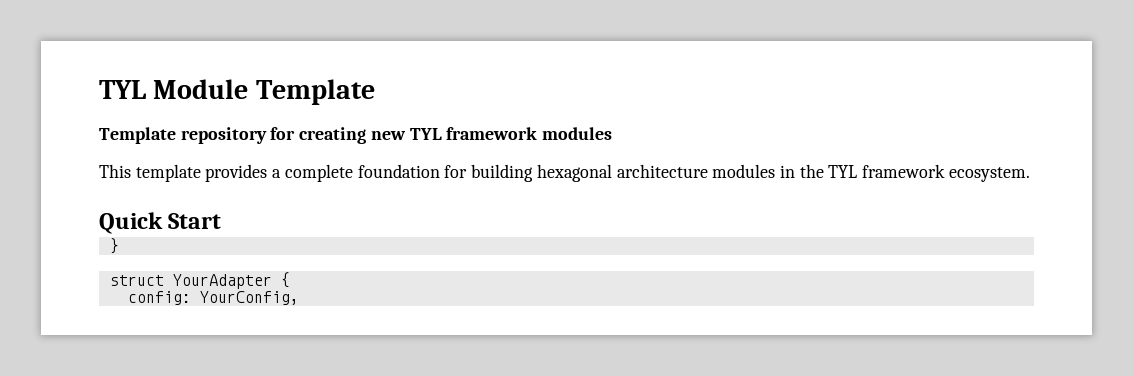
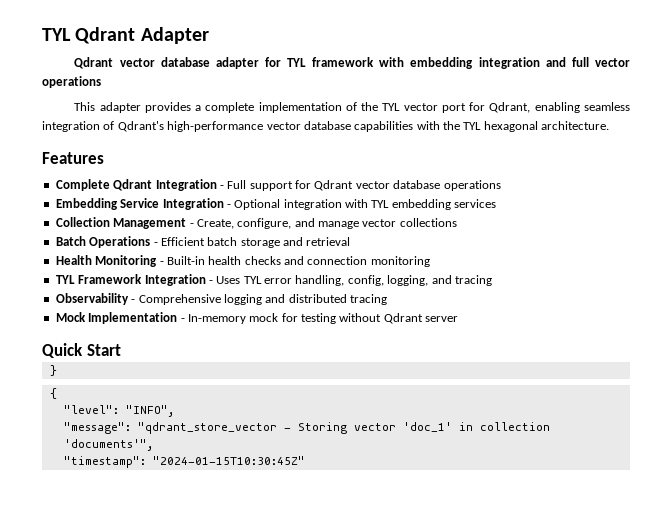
- TYL Module Template
- Template repository for creating new TYL framework modules
+ TYL Qdrant Adapter
+ Qdrant vector database adapter for TYL framework with embedding integration and full vector operations
- This template provides a complete foundation for building hexagonal architecture modules in the TYL framework ecosystem.
+ This adapter provides a complete implementation of the TYL vector port for Qdrant, enabling seamless integration of Qdrant's high-performance vector database capabilities with the TYL hexagonal architecture.
+ Features
+ Complete Qdrant Integration - Full support for Qdrant vector database operations
+ Embedding Service Integration - Optional integration with TYL embedding services
+ Collection Management - Create, configure, and manage vector collections
+ Batch Operations - Efficient batch storage and retrieval
+ Health Monitoring - Built-in health checks and connection monitoring
+ TYL Framework Integration - Uses TYL error handling, config, logging, and tracing
+ Observability - Comprehensive logging and distributed tracing
+ Mock Implementation - In-memory mock for testing without Qdrant server
- struct YourAdapter {
+ {
- config: YourConfig,
+ "level": "INFO",
+ "message": "qdrant_store_vector - Storing vector 'doc_1' in collection 'documents'",
+ "timestamp": "2024-01-15T10:30:45Z"

